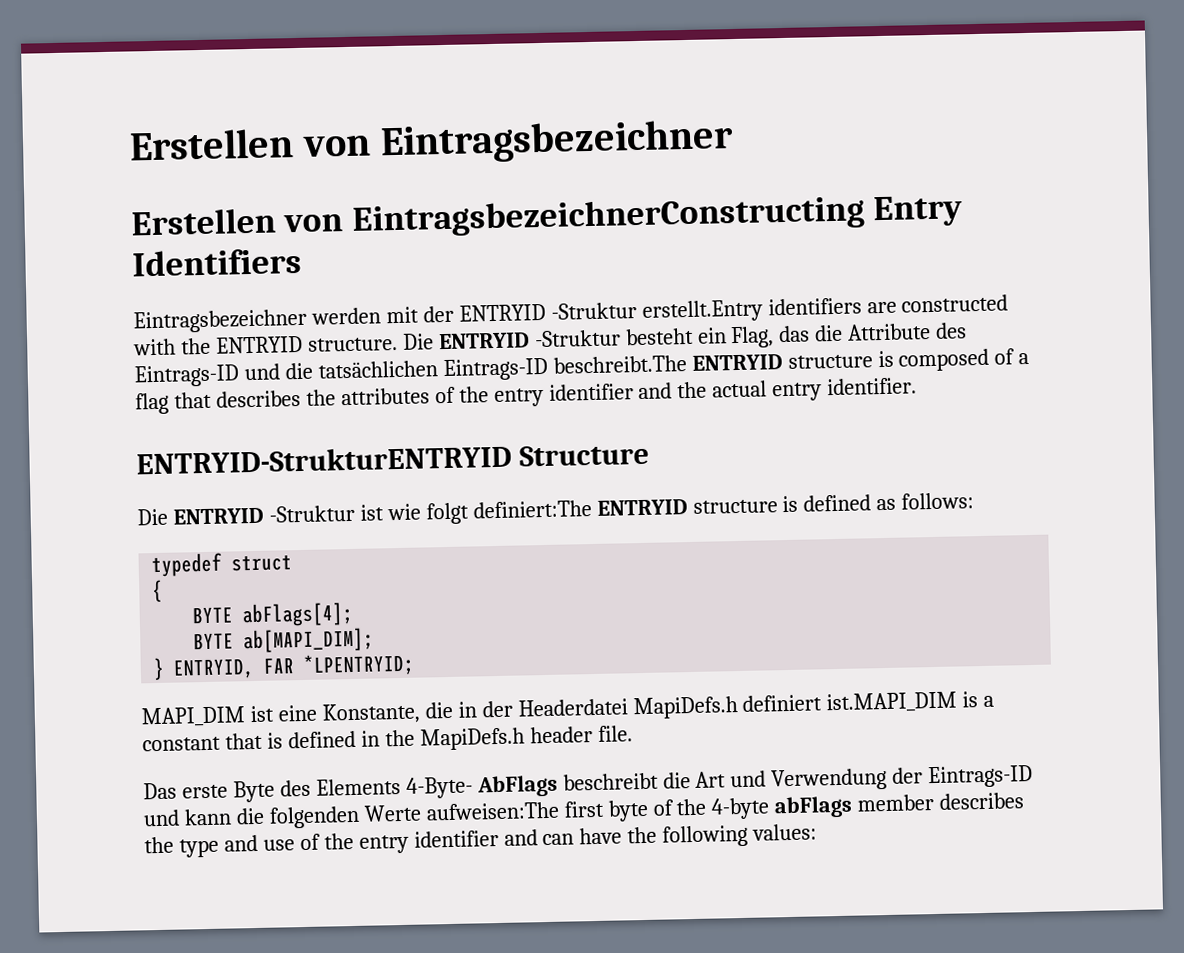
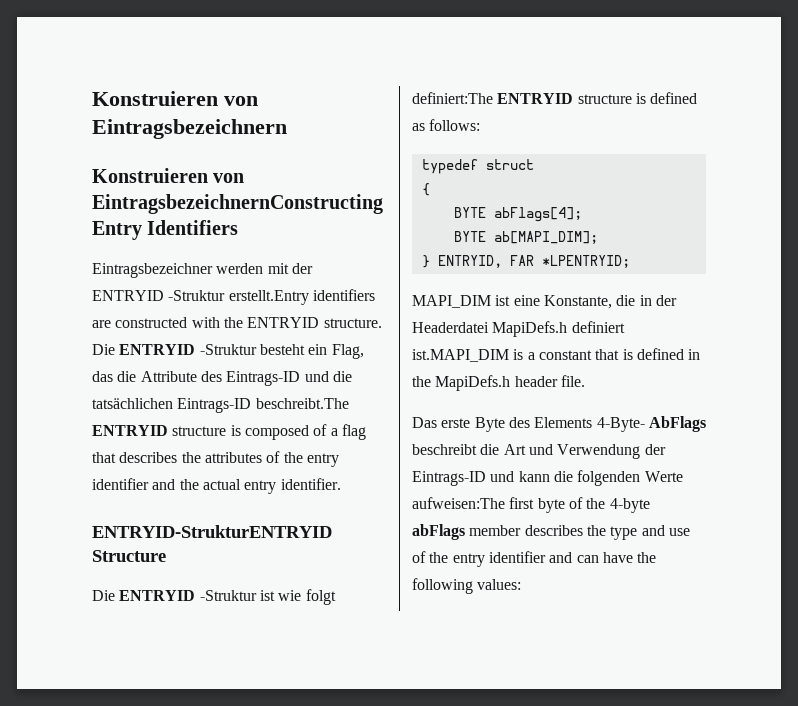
- Erstellen von Eintragsbezeichner
- Erstellen von EintragsbezeichnerConstructing Entry Identifiers
+ Konstruieren von Eintragsbezeichnern
+ Konstruieren von EintragsbezeichnernConstructing Entry Identifiers

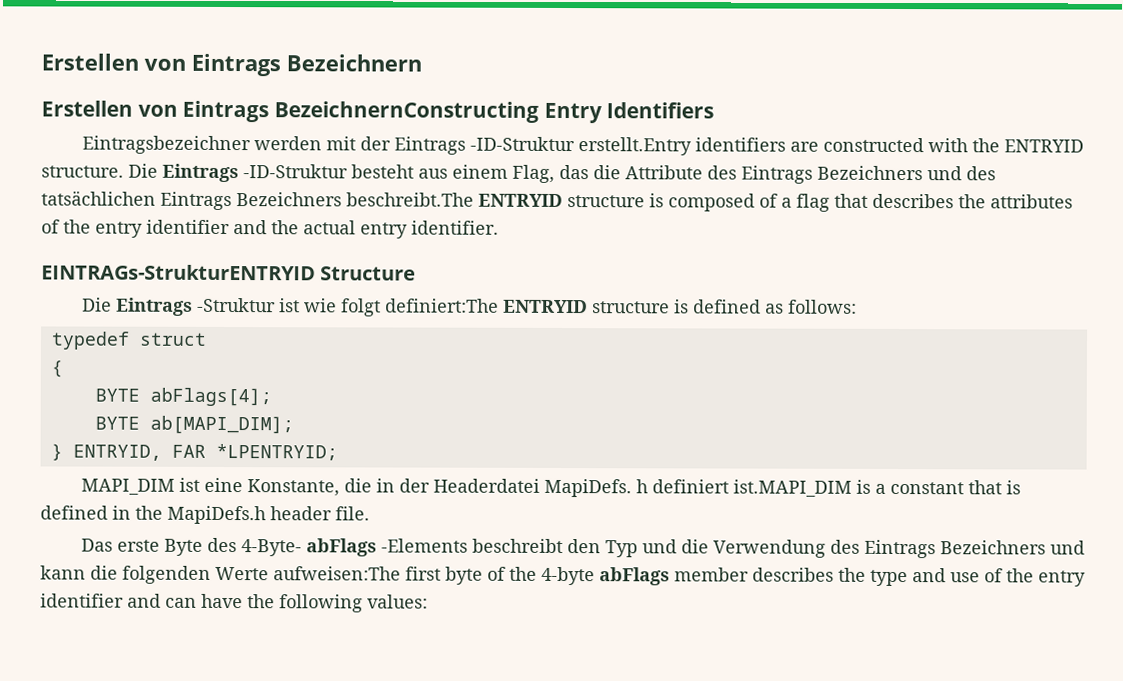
- Konstruieren von Eintragsbezeichnern
- Konstruieren von EintragsbezeichnernConstructing Entry Identifiers
+ Erstellen von Eintrags Bezeichnern
+ Erstellen von Eintrags BezeichnernConstructing Entry Identifiers
- Eintragsbezeichner werden mit der ENTRYID -Struktur erstellt.Entry identifiers are constructed with the ENTRYID structure.
+ Eintragsbezeichner werden mit der Eintrags -ID-Struktur erstellt.Entry identifiers are constructed with the ENTRYID structure.
- Die ENTRYID -Struktur besteht ein Flag, das die Attribute des Eintrags-ID und die tatsächlichen Eintrags-ID beschreibt.The ENTRYID structure is composed of a flag that describes the attributes of the entry identifier and the actual entry identifier.
+ Die Eintrags -ID-Struktur besteht aus einem Flag, das die Attribute des Eintrags Bezeichners und des tatsächlichen Eintrags Bezeichners beschreibt.The ENTRYID structure is composed of a flag that describes the attributes of the entry identifier and the actual entry identifier.
- ENTRYID-StrukturENTRYID Structure
+ EINTRAGs-StrukturENTRYID Structure
- Die ENTRYID -Struktur ist wie folgt definiert:The ENTRYID structure is defined as follows:
+ Die Eintrags -Struktur ist wie folgt definiert:The ENTRYID structure is defined as follows:
- MAPI_DIM ist eine Konstante, die in der Headerdatei MapiDefs.h definiert ist.MAPI_DIM is a constant that is defined in the MapiDefs.h header file.
+ MAPI_DIM ist eine Konstante, die in der Headerdatei MapiDefs. h definiert ist.MAPI_DIM is a constant that is defined in the MapiDefs.h header file.
- Das erste Byte des Elements 4-Byte- AbFlags beschreibt die Art und Verwendung der Eintrags-ID und kann die folgenden Werte aufweisen:The first byte of the 4-byte abFlags member describes the type and use of the entry identifier and can have the following values:
+ Das erste Byte des 4-Byte- abFlags -Elements beschreibt den Typ und die Verwendung des Eintrags Bezeichners und kann die folgenden Werte aufweisen:The first byte of the 4-byte abFlags member describes the type and use of the entry identifier and can have the following values:

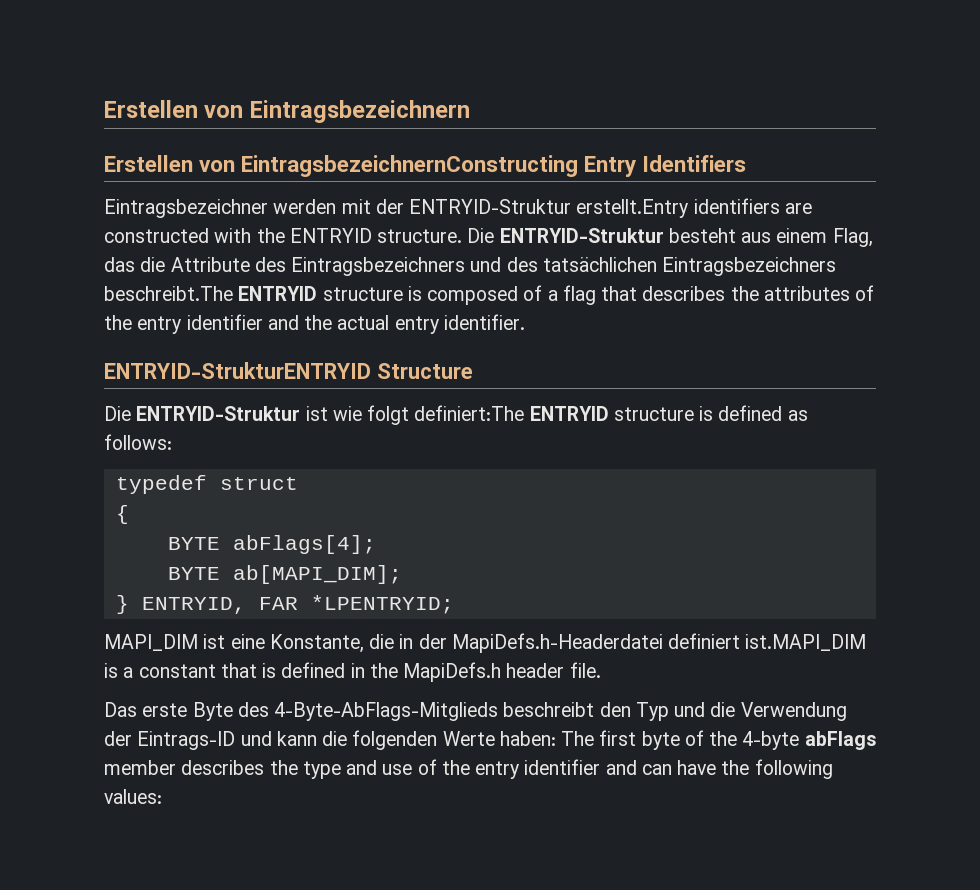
- Erstellen von Eintrags Bezeichnern
- Erstellen von Eintrags BezeichnernConstructing Entry Identifiers
+ Erstellen von Eintragsbezeichnern
+ Erstellen von EintragsbezeichnernConstructing Entry Identifiers
- Eintragsbezeichner werden mit der Eintrags -ID-Struktur erstellt.Entry identifiers are constructed with the ENTRYID structure.
+ Eintragsbezeichner werden mit der ENTRYID-Struktur erstellt.Entry identifiers are constructed with the ENTRYID structure.
- Die Eintrags -ID-Struktur besteht aus einem Flag, das die Attribute des Eintrags Bezeichners und des tatsächlichen Eintrags Bezeichners beschreibt.The ENTRYID structure is composed of a flag that describes the attributes of the entry identifier and the actual entry identifier.
+ Die ENTRYID-Struktur besteht aus einem Flag, das die Attribute des Eintragsbezeichners und des tatsächlichen Eintragsbezeichners beschreibt.The ENTRYID structure is composed of a flag that describes the attributes of the entry identifier and the actual entry identifier.
- EINTRAGs-StrukturENTRYID Structure
+ ENTRYID-StrukturENTRYID Structure
- Die Eintrags -Struktur ist wie folgt definiert:The ENTRYID structure is defined as follows:
+ Die ENTRYID-Struktur ist wie folgt definiert:The ENTRYID structure is defined as follows:
- MAPI_DIM ist eine Konstante, die in der Headerdatei MapiDefs. h definiert ist.MAPI_DIM is a constant that is defined in the MapiDefs.h header file.
+ MAPI_DIM ist eine Konstante, die in der MapiDefs.h-Headerdatei definiert ist.MAPI_DIM is a constant that is defined in the MapiDefs.h header file.
- Das erste Byte des 4-Byte- abFlags -Elements beschreibt den Typ und die Verwendung des Eintrags Bezeichners und kann die folgenden Werte aufweisen:The first byte of the 4-byte abFlags member describes the type and use of the entry identifier and can have the following values:
+ Das erste Byte des 4-Byte-AbFlags-Mitglieds beschreibt den Typ und die Verwendung der Eintrags-ID und kann die folgenden Werte haben: The first byte of the 4-byte abFlags member describes the type and use of the entry identifier and can have the following values:

